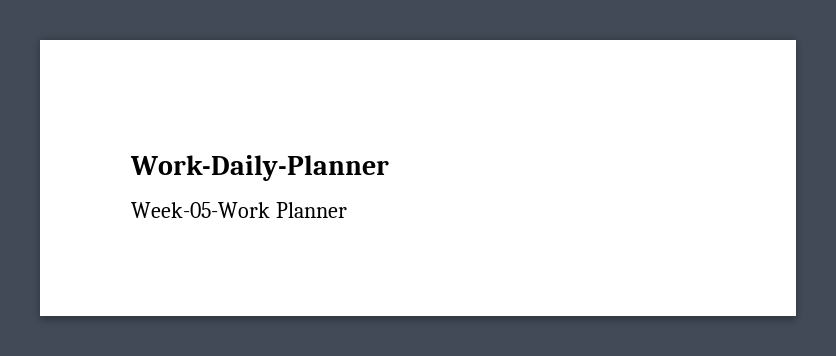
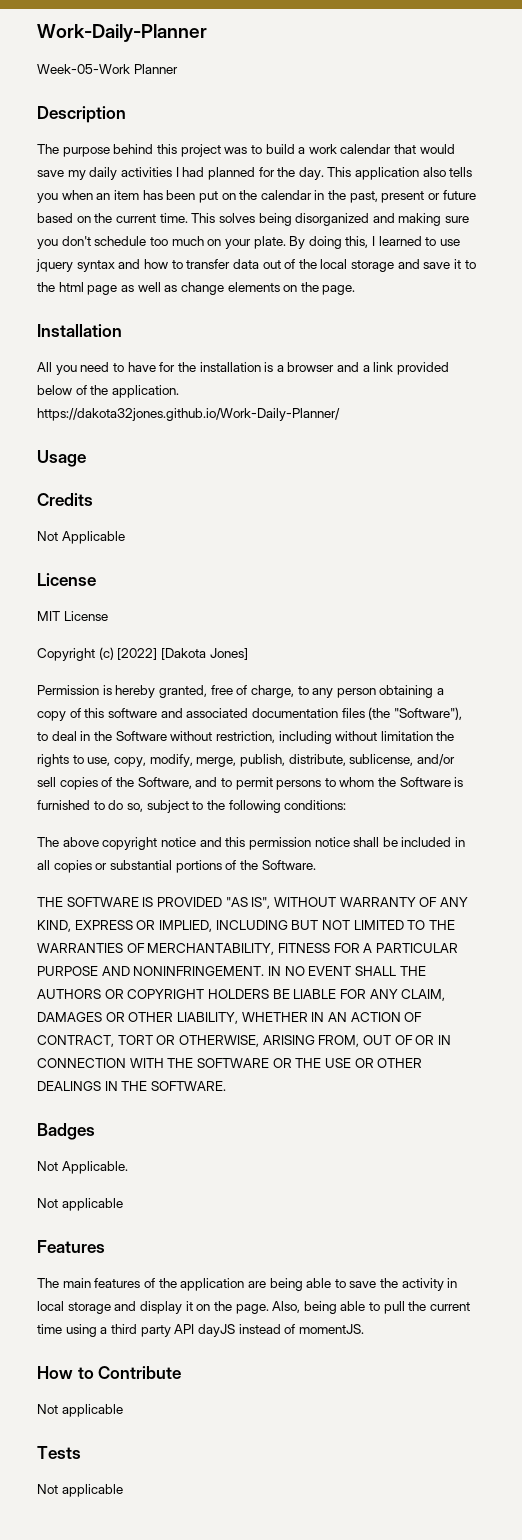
+ Description
+ The purpose behind this project was to build a work calendar that would save my daily activities I had planned for the day. This application also tells you when an item has been put on the calendar in the past, present or future based on the current time. This solves being disorganized and making sure you don't schedule too much on your plate. By doing this, I learned to use jquery syntax and how to transfer data out of the local storage and save it to the html page as well as change elements on the page.
+ Installation
+ All you need to have for the installation is a browser and a link provided below of the application. https://dakota32jones.github.io/Work-Daily-Planner/
+ Usage
+ Credits
+ Not Applicable
+ License
+ MIT License
+ Copyright (c) [2022] [Dakota Jones]
+ Permission is hereby granted, free of charge, to any person obtaining a copy of this software and associated documentation files (the "Software"), to deal in the Software without restriction, including without limitation the rights to use, copy, modify, merge, publish, distribute, sublicense, and/or sell copies of the Software, and to permit persons to whom the Software is furnished to do so, subject to the following conditions:
+ The above copyright notice and this permission notice shall be included in all copies or substantial portions of the Software.
+ THE SOFTWARE IS PROVIDED "AS IS", WITHOUT WARRANTY OF ANY KIND, EXPRESS OR IMPLIED, INCLUDING BUT NOT LIMITED TO THE WARRANTIES OF MERCHANTABILITY, FITNESS FOR A PARTICULAR PURPOSE AND NONINFRINGEMENT. IN NO EVENT SHALL THE AUTHORS OR COPYRIGHT HOLDERS BE LIABLE FOR ANY CLAIM, DAMAGES OR OTHER LIABILITY, WHETHER IN AN ACTION OF CONTRACT, TORT OR OTHERWISE, ARISING FROM, OUT OF OR IN CONNECTION WITH THE SOFTWARE OR THE USE OR OTHER DEALINGS IN THE SOFTWARE.
+ Badges
+ Not Applicable.
+ Not applicable
+ Features
+ The main features of the application are being able to save the activity in local storage and display it on the page. Also, being able to pull the current time using a third party API dayJS instead of momentJS.
+ How to Contribute
+ Not applicable
+ Tests
+ Not applicable

